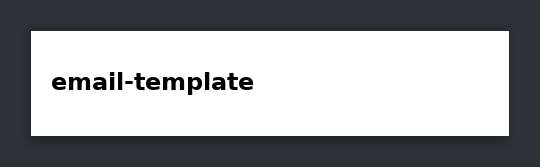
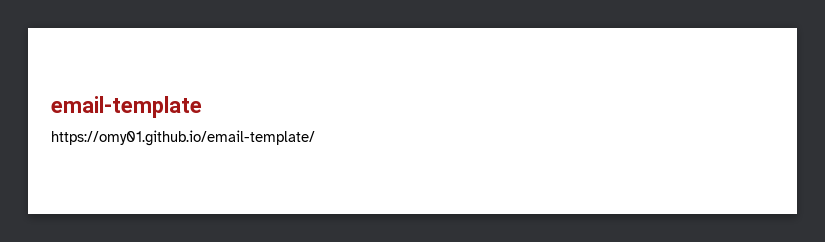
+ https://omy01.github.io/email-template/

